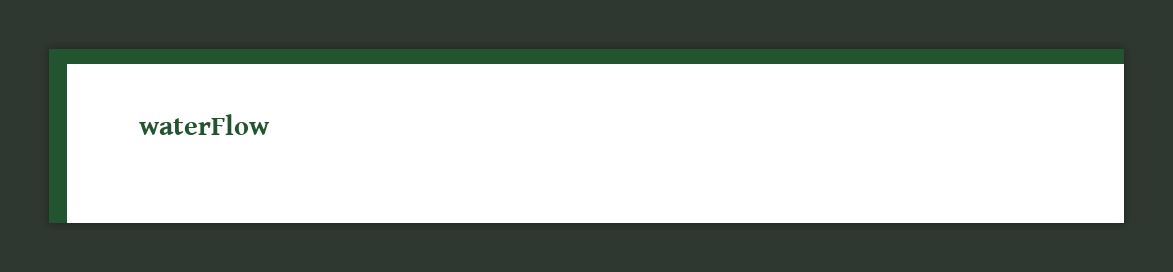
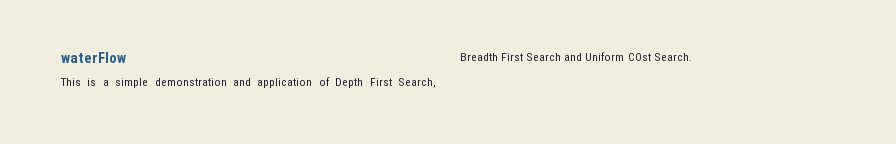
+ This is a simple demonstration and application of Depth First Search, Breadth First Search and Uniform COst Search.

